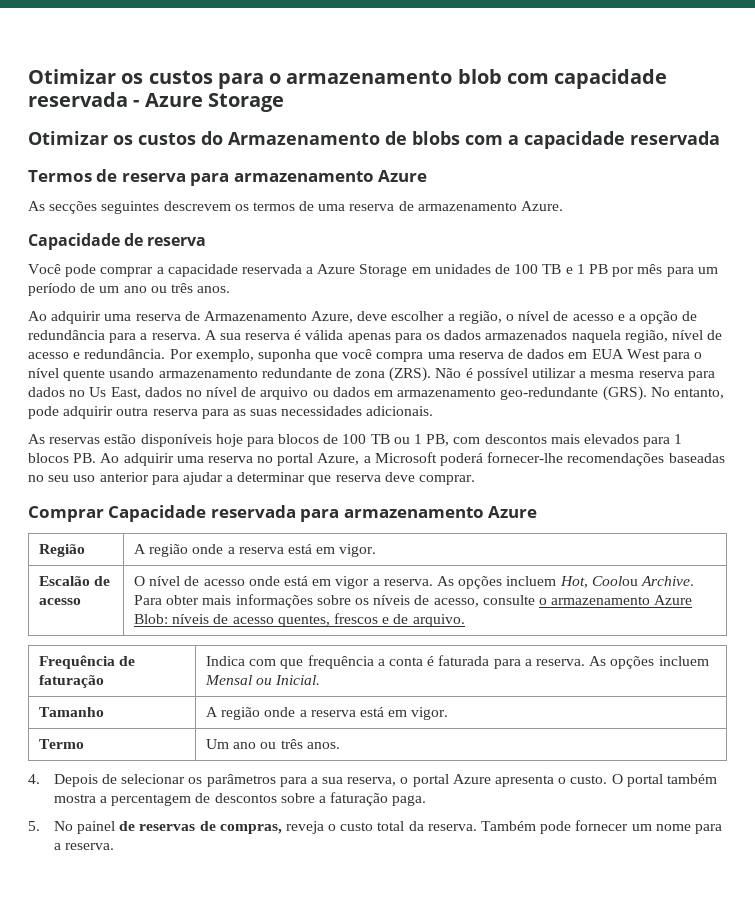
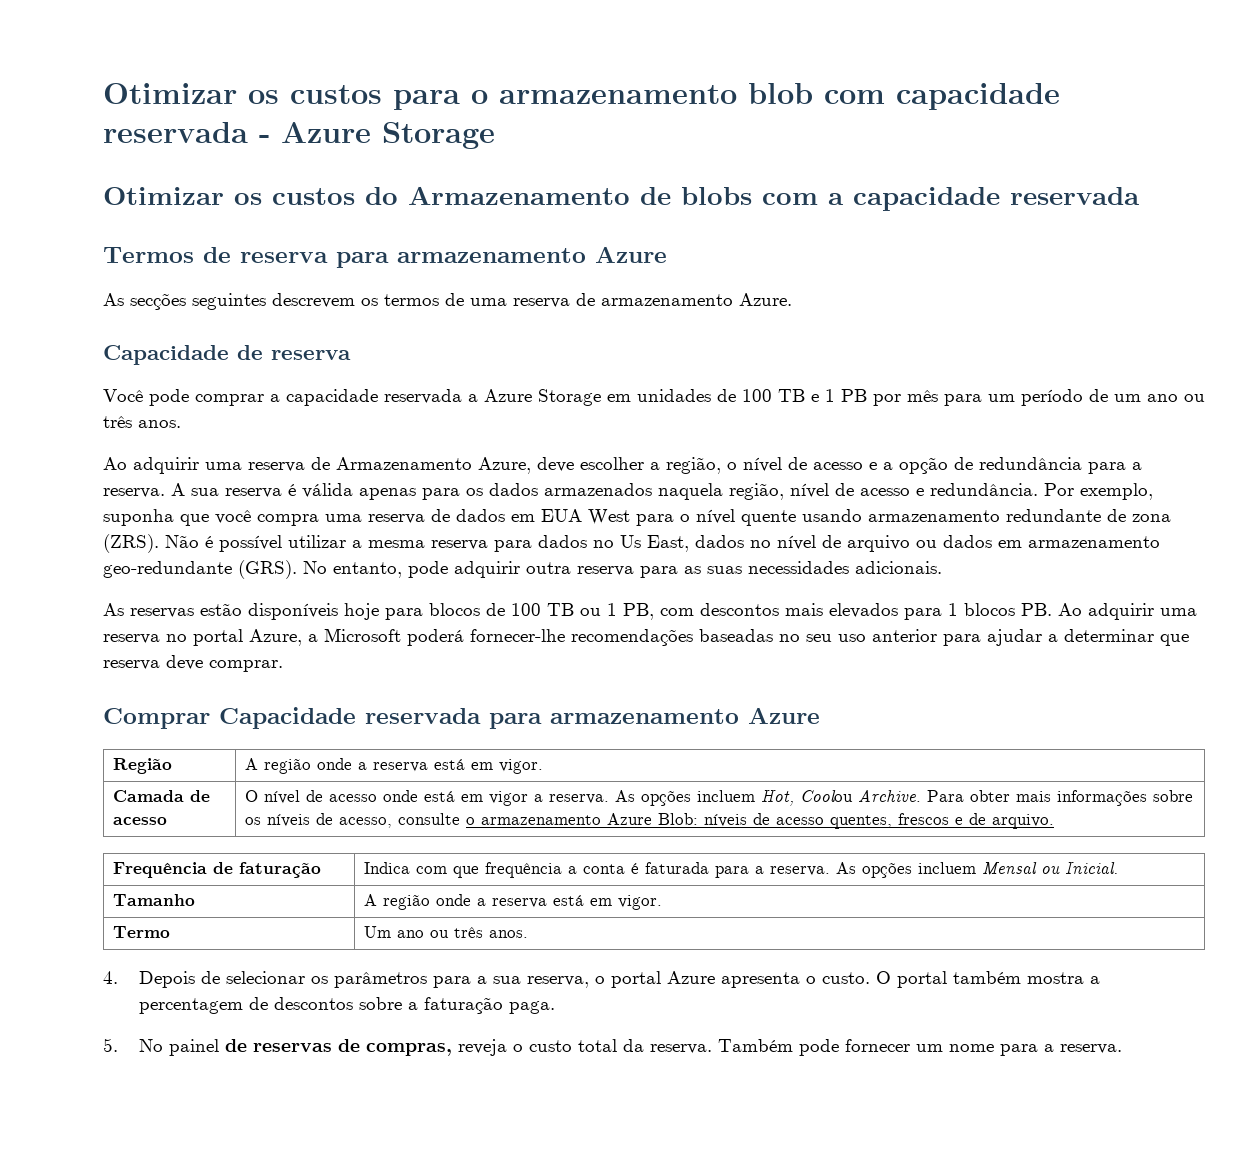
- Escalão de acesso
+ Camada de acesso

